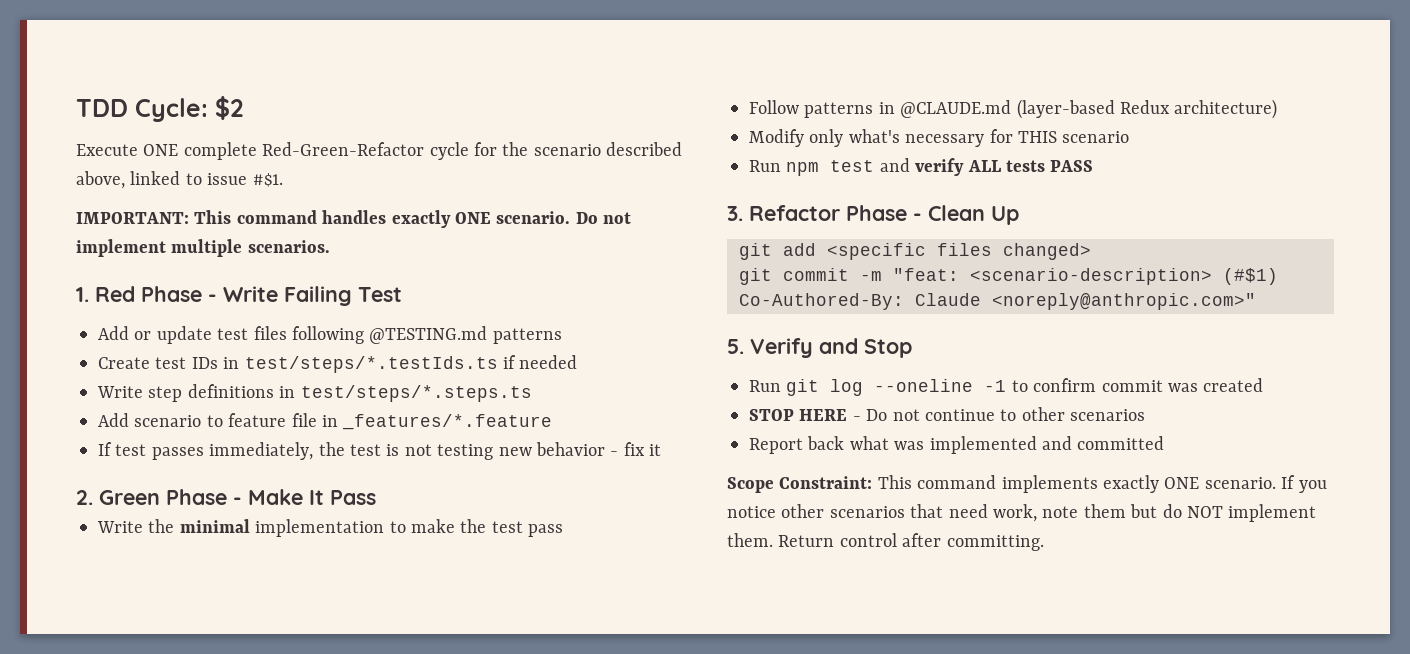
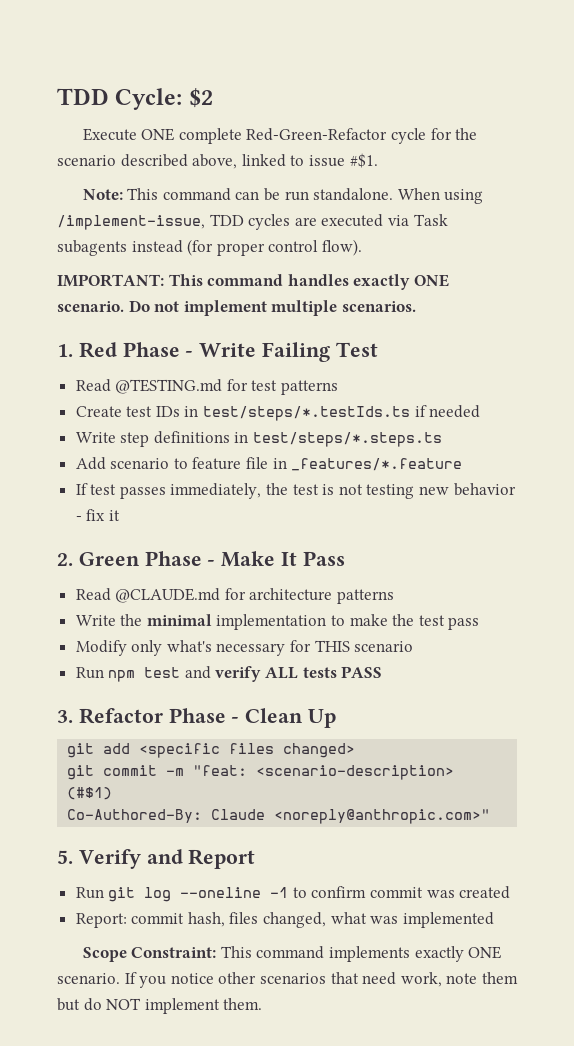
+ Note: This command can be run standalone. When using /implement-issue, TDD cycles are executed via Task subagents instead (for proper control flow).
- Add or update test files following @TESTING.md patterns
+ Read @TESTING.md for test patterns
+ Read @CLAUDE.md for architecture patterns
- Follow patterns in @CLAUDE.md (layer-based Redux architecture)
- 5. Verify and Stop
+ 5. Verify and Report
- STOP HERE - Do not continue to other scenarios
- Report back what was implemented and committed
+ Report: commit hash, files changed, what was implemented
- Return control after committing.

